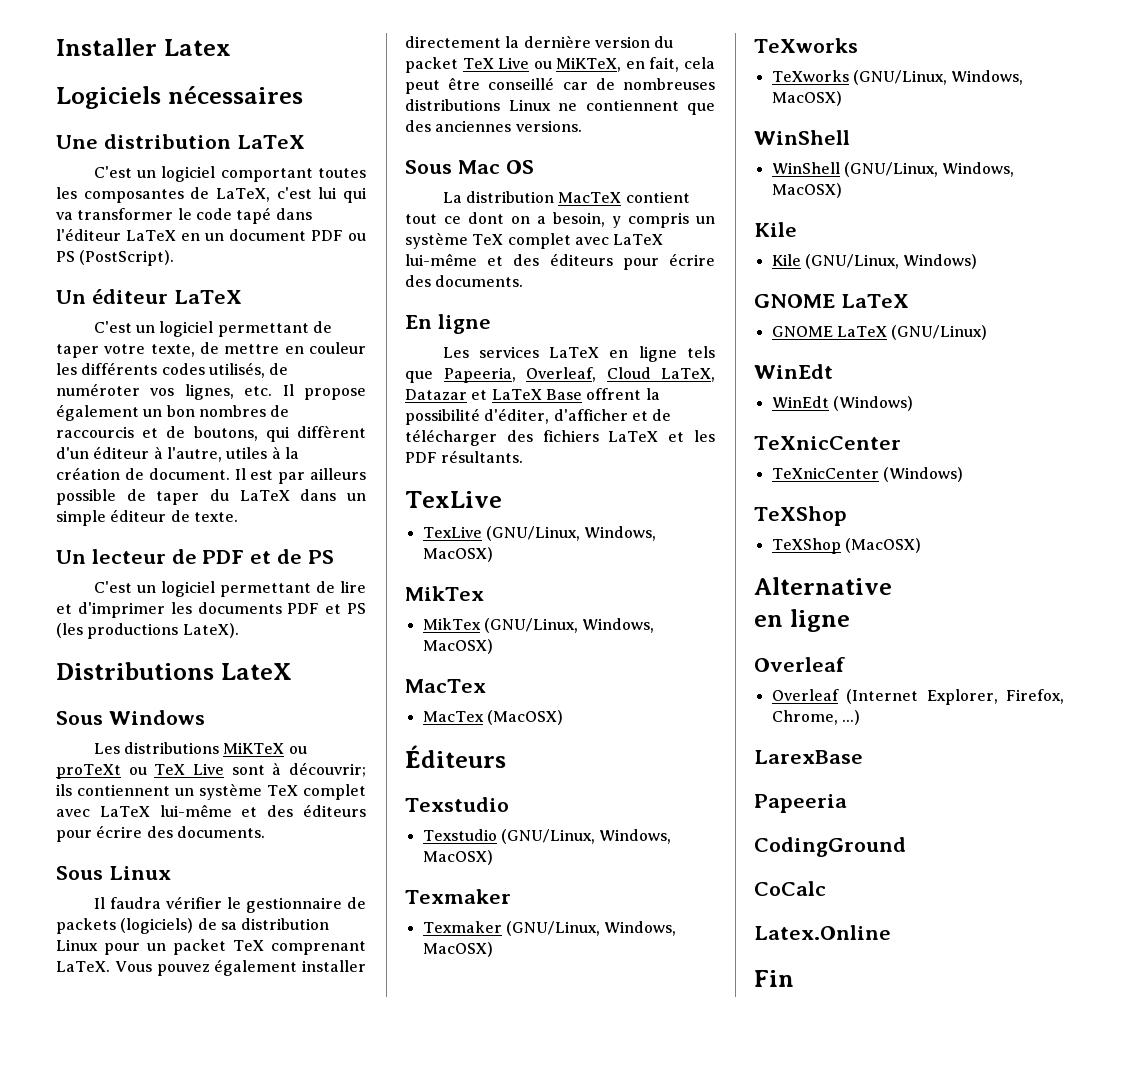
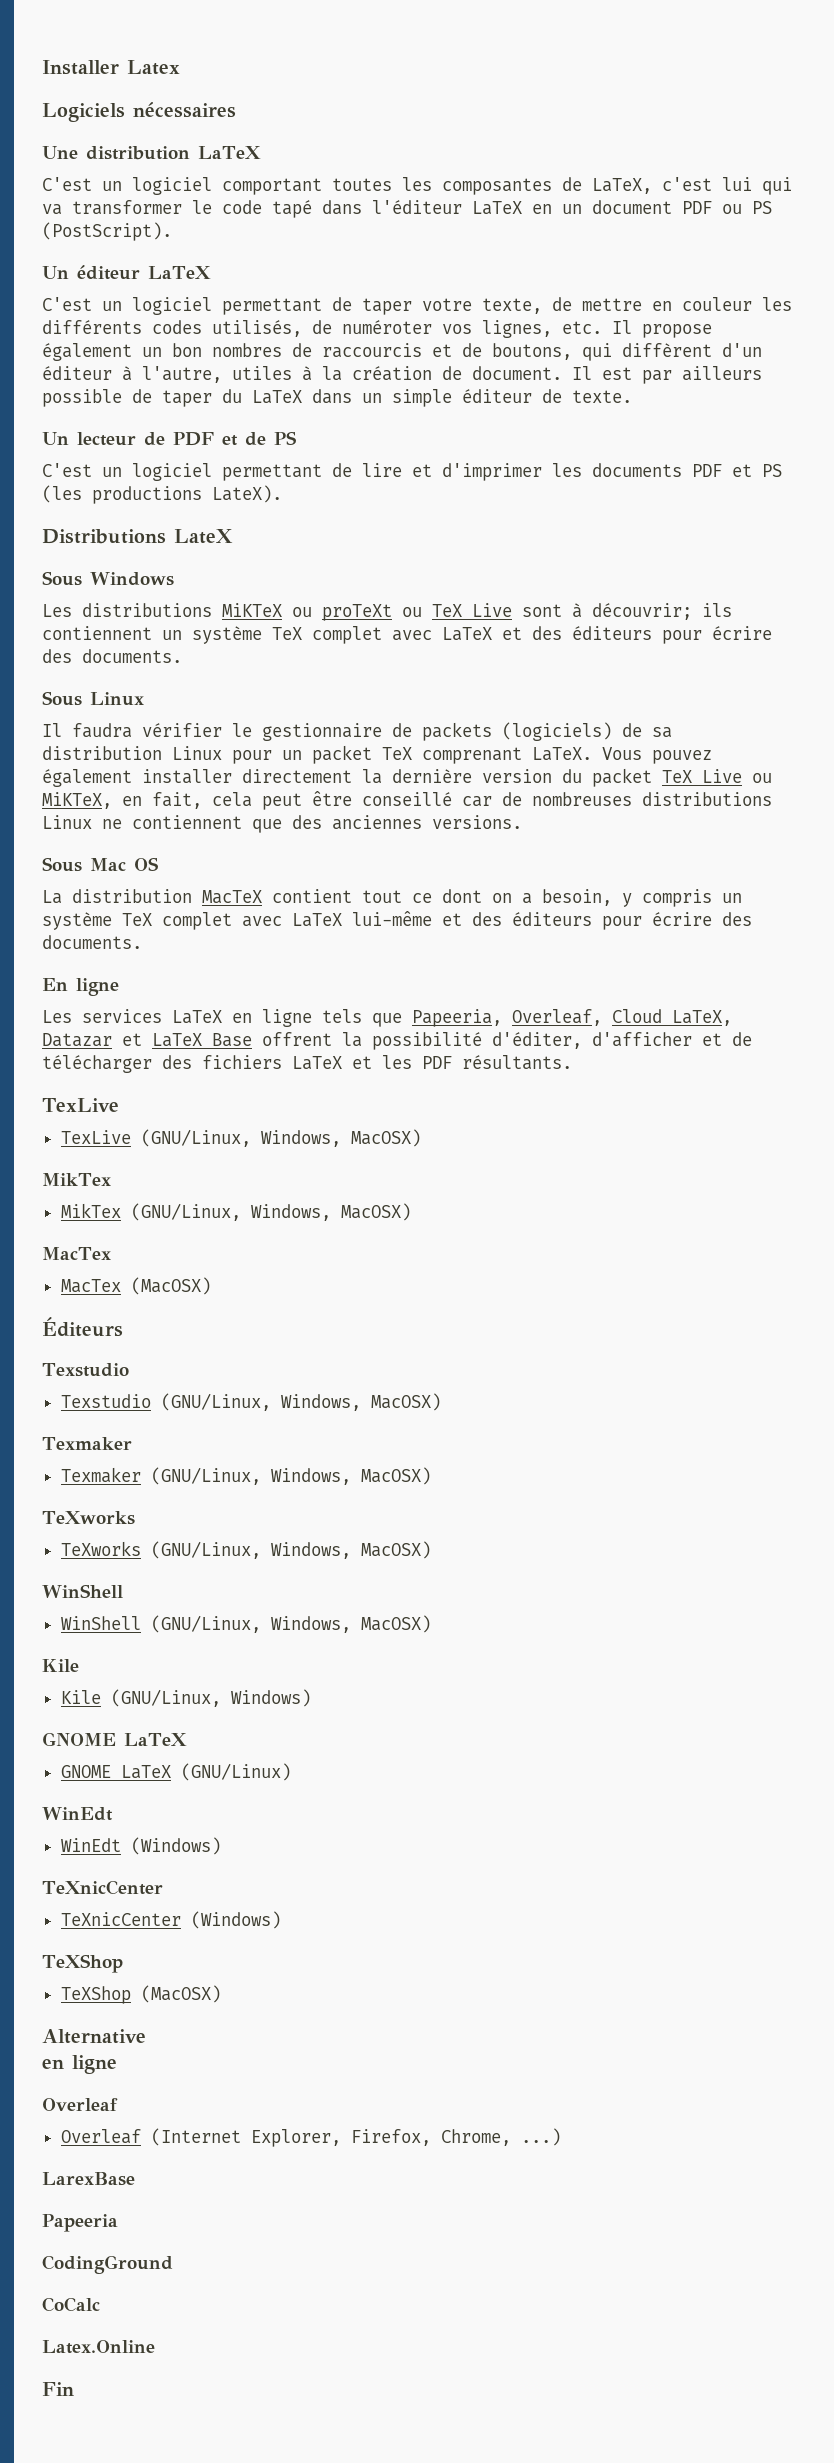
- Les distributions MiKTeX ou proTeXt ou TeX Live sont à découvrir; ils contiennent un système TeX complet avec LaTeX lui-même et des éditeurs pour écrire des documents.
+ Les distributions MiKTeX ou proTeXt ou TeX Live sont à découvrir; ils contiennent un système TeX complet avec LaTeX et des éditeurs pour écrire des documents.

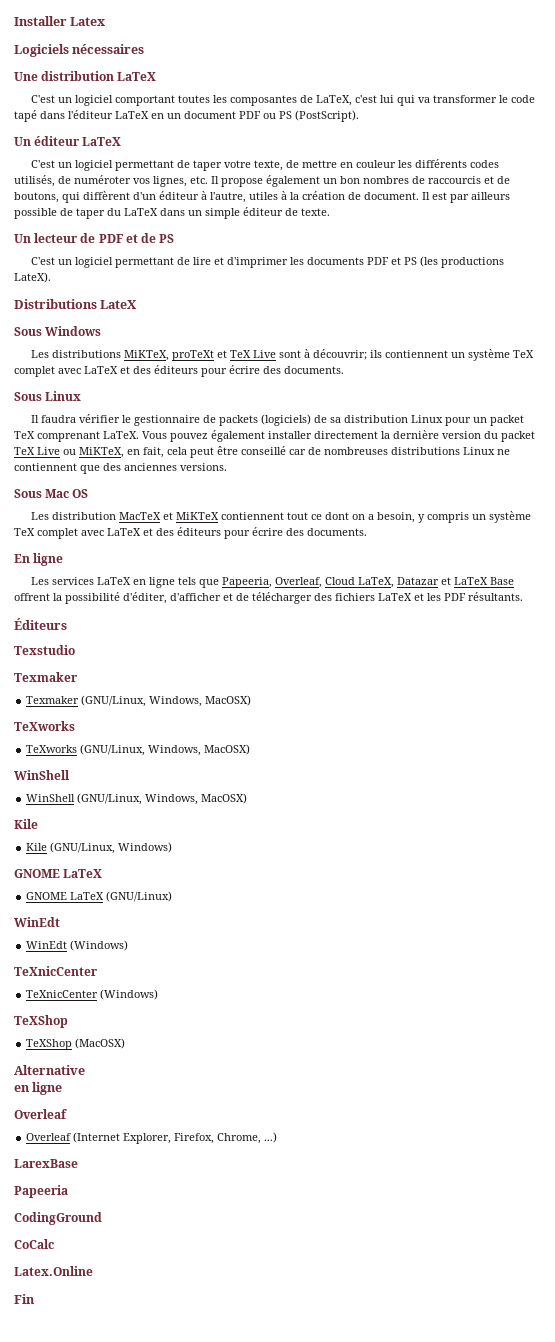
- Les distributions MiKTeX ou proTeXt ou TeX Live sont à découvrir; ils contiennent un système TeX complet avec LaTeX et des éditeurs pour écrire des documents.
+ Les distributions MiKTeX, proTeXt et TeX Live sont à découvrir; ils contiennent un système TeX complet avec LaTeX et des éditeurs pour écrire des documents.
- La distribution MacTeX contient tout ce dont on a besoin, y compris un système TeX complet avec LaTeX lui-même et des éditeurs pour écrire des documents.
+ Les distribution MacTeX et MiKTeX contiennent tout ce dont on a besoin, y compris un système TeX complet avec LaTeX et des éditeurs pour écrire des documents.
  Les services LaTeX en ligne tels que Papeeria, Overleaf, Cloud LaTeX, Datazar et LaTeX Base offrent la possibilité d'éditer, d'afficher et de télécharger des fichiers LaTeX et les PDF résultants.
- TexLive
- TexLive (GNU/Linux, Windows, MacOSX)
- MikTex
- MikTex (GNU/Linux, Windows, MacOSX)
- MacTex
- MacTex (MacOSX)
  Éditeurs
  Texstudio
- Texstudio (GNU/Linux, Windows, MacOSX)

